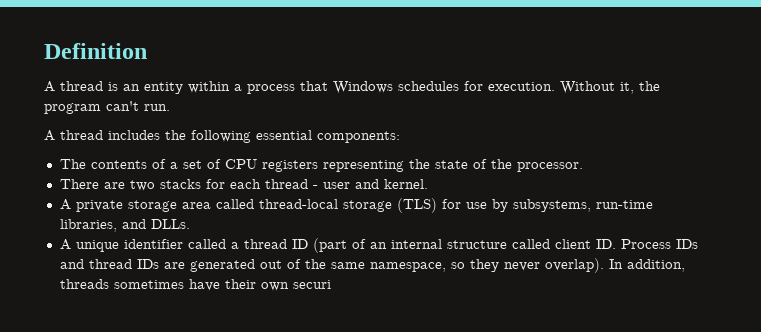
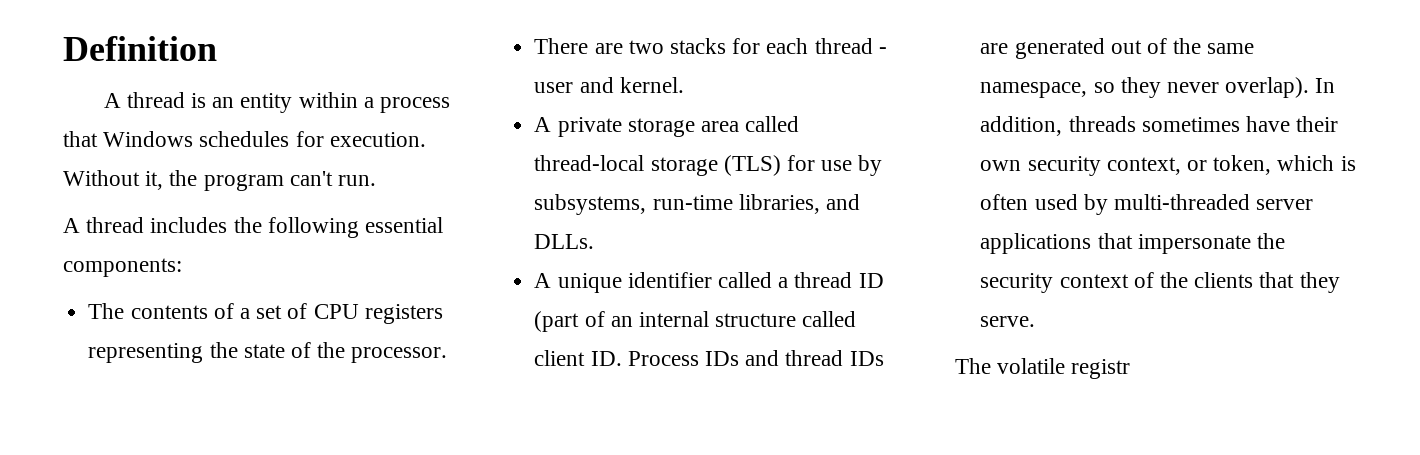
- In addition, threads sometimes have their own securi
+ In addition, threads sometimes have their own security context, or token, which is often used by multi-threaded server applications that impersonate the security context of the clients that they serve.
+ The volatile registr

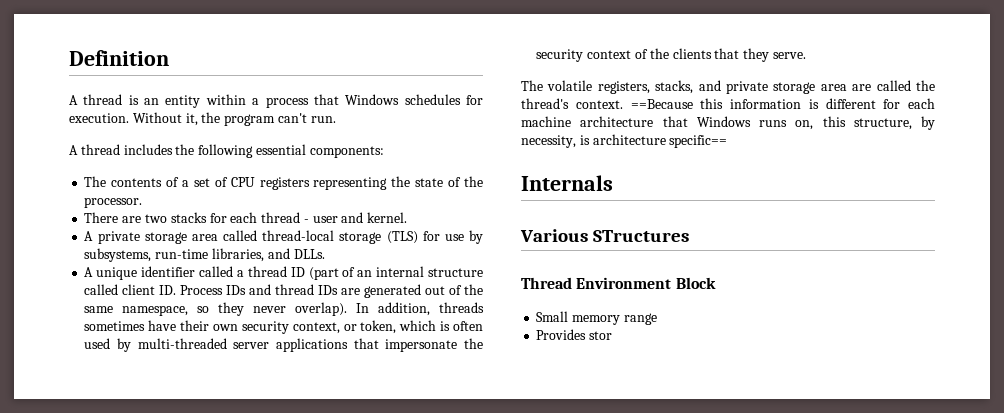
- The volatile registr
+ The volatile registers, stacks, and private storage area are called the thread's context. ==Because this information is different for each machine architecture that Windows runs on, this structure, by necessity, is architecture specific==
+ Internals
+ Various STructures
+ Thread Environment Block
+ Small memory range
+ Provides stor

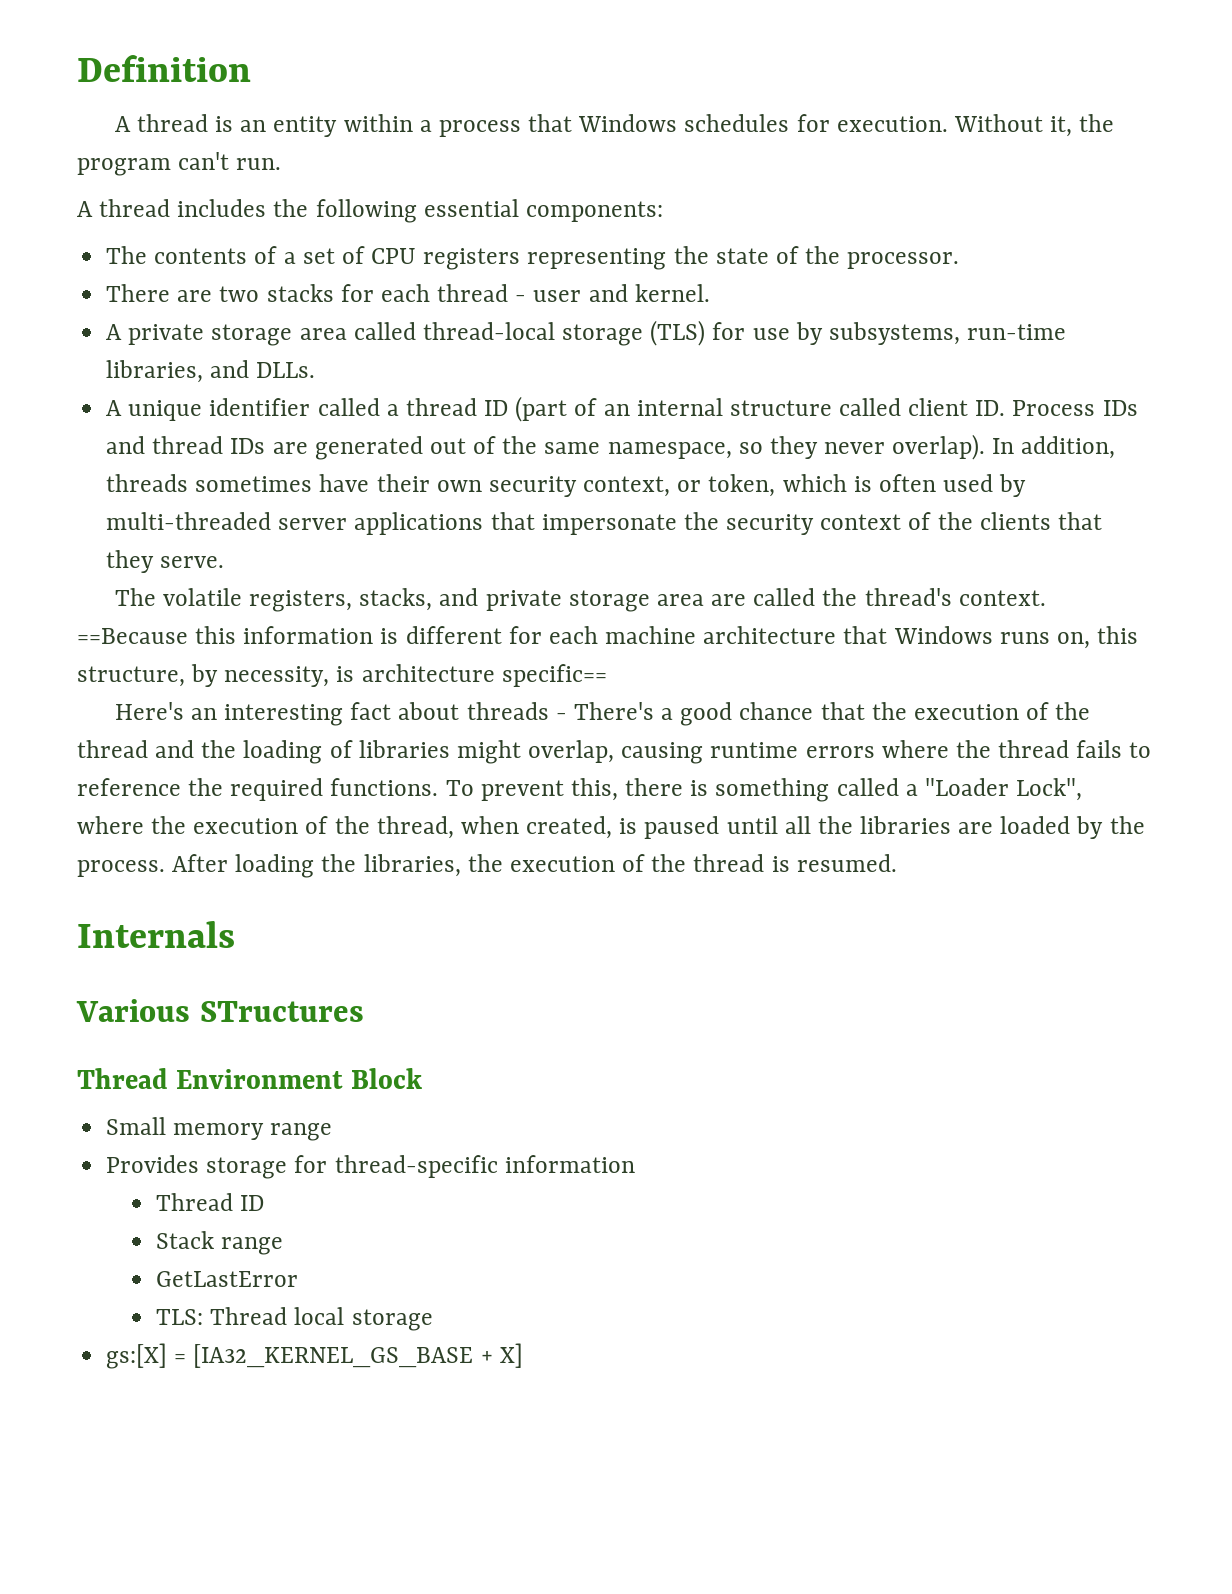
+ Here's an interesting fact about threads - There's a good chance that the execution of the thread and the loading of libraries might overlap, causing runtime errors where the thread fails to reference the required functions. To prevent this, there is something called a "Loader Lock", where the execution of the thread, when created, is paused until all the libraries are loaded by the process. After loading the libraries, the execution of the thread is resumed.
- Provides stor
+ Provides storage for thread-specific information
+ Thread ID
+ Stack range
+ GetLastError
+ TLS: Thread local storage
+ gs:[X] = [IA32_KERNEL_GS_BASE + X]

